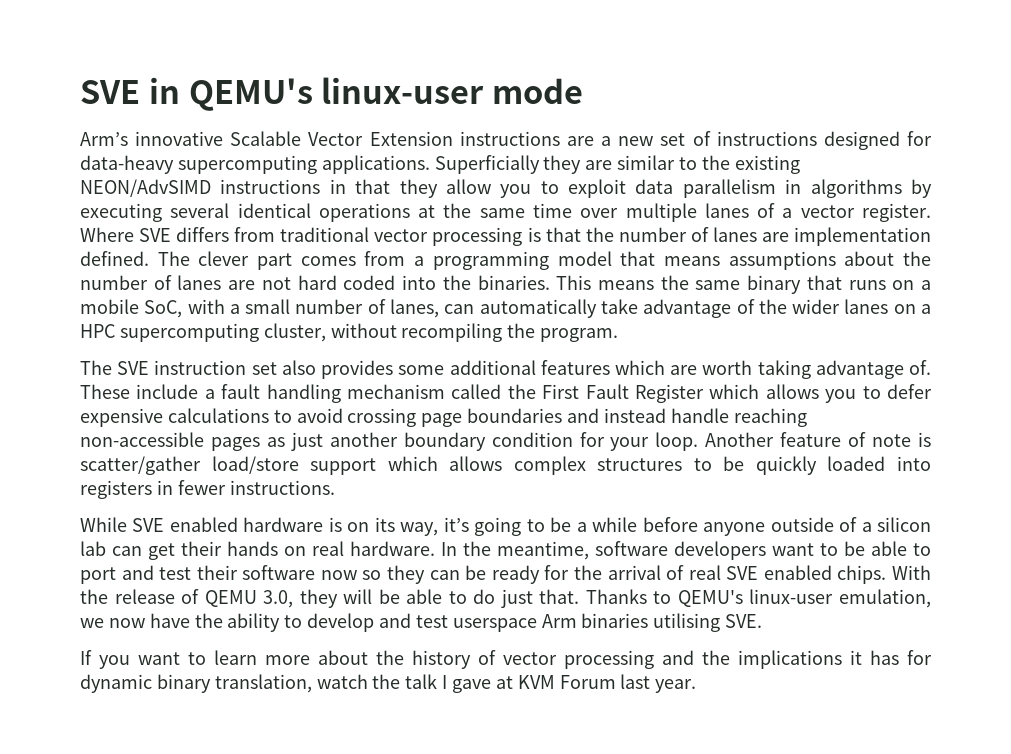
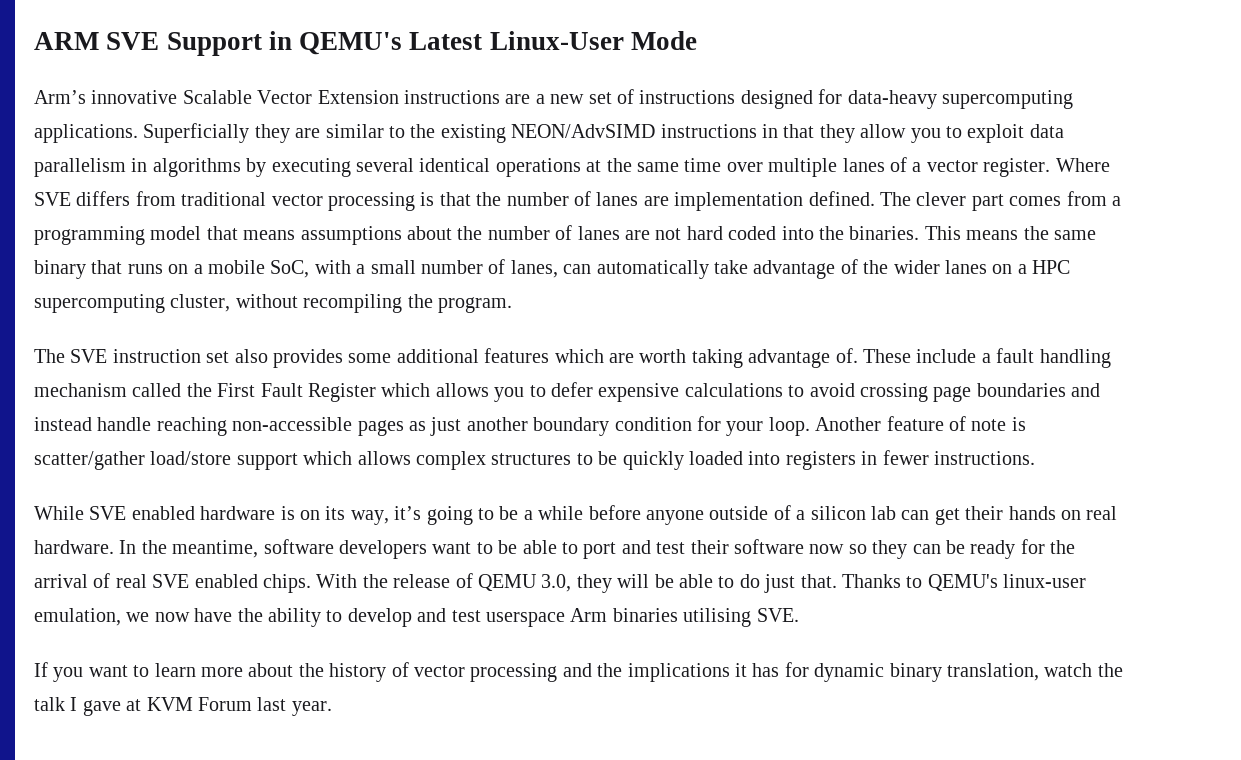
- SVE in QEMU's linux-user mode
+ ARM SVE Support in QEMU's Latest Linux-User Mode

